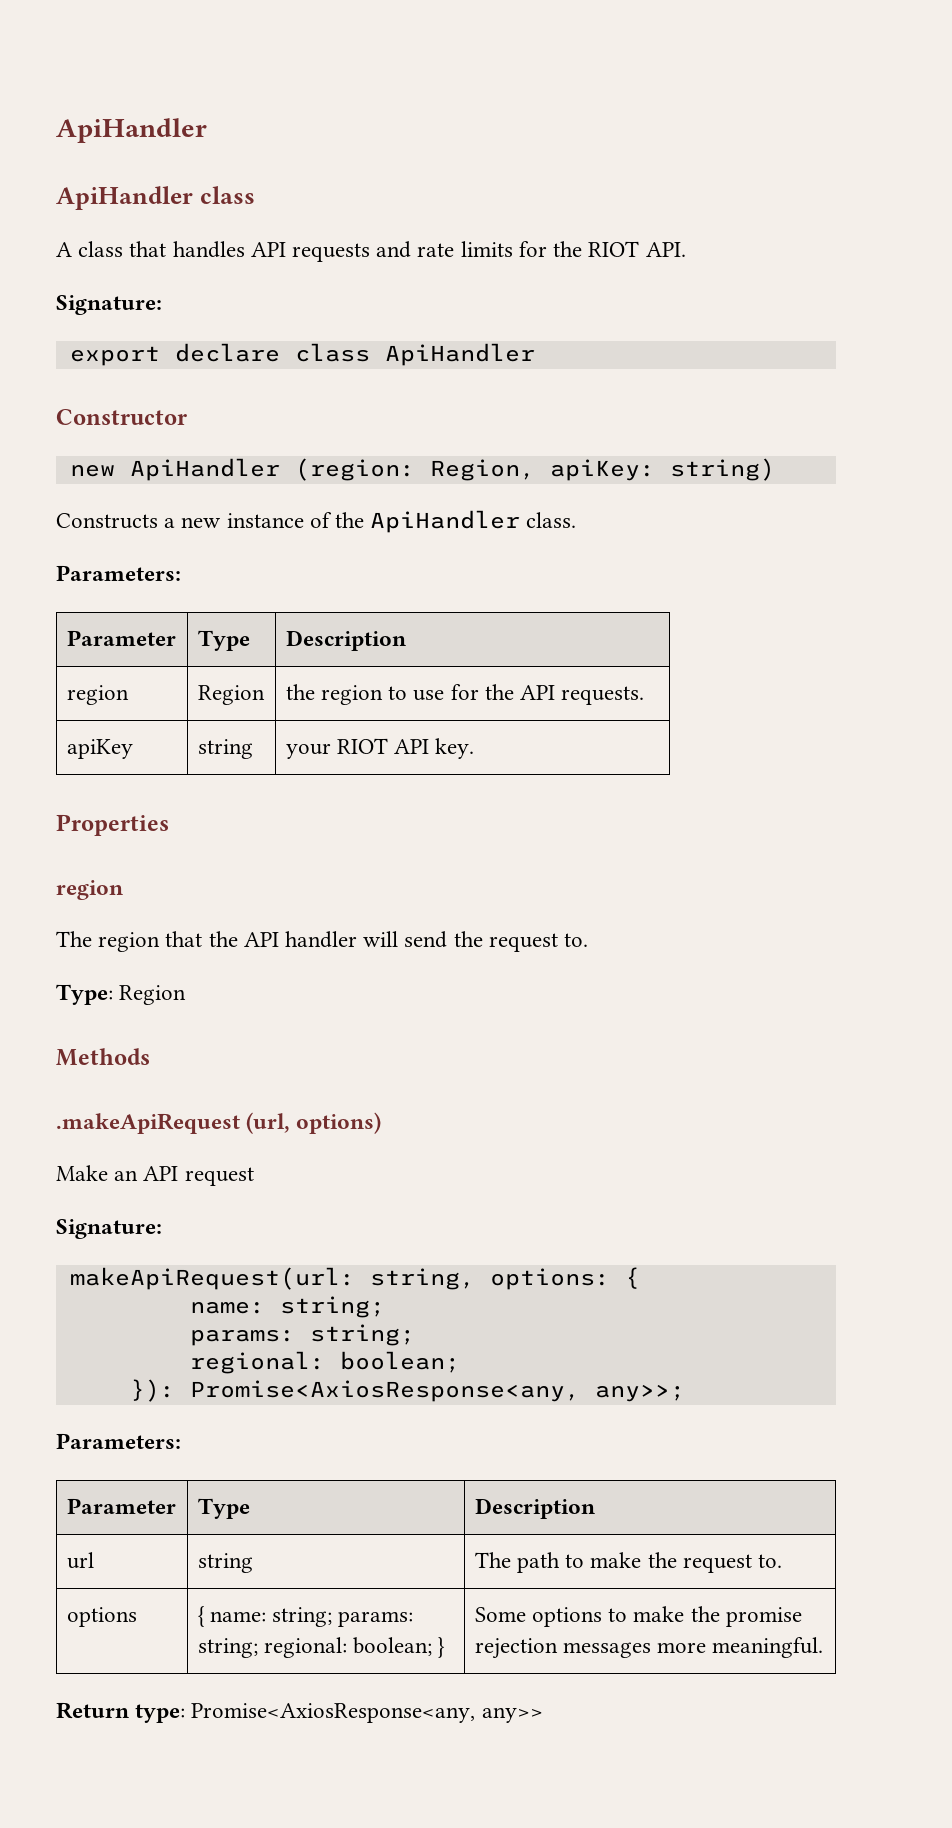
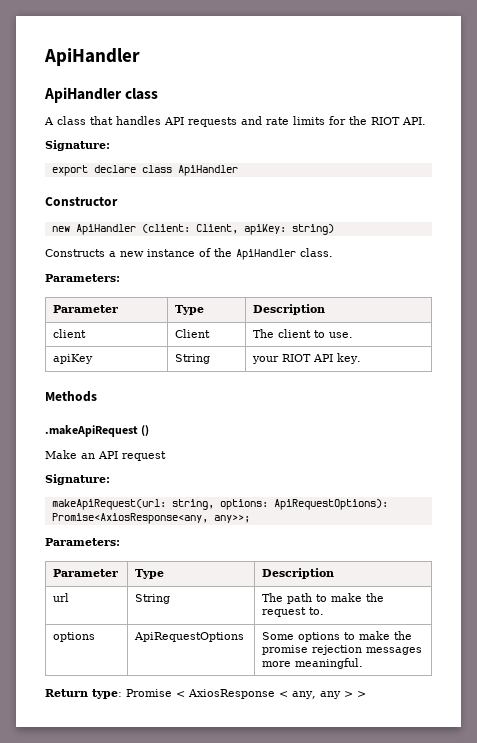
- new ApiHandler (region: Region, apiKey: string)
+ new ApiHandler (client: Client, apiKey: string)
- region | Region | the region to use for the API requests.
+ client | Client | The client to use.
- apiKey | string | your RIOT API key.
+ apiKey | String | your RIOT API key.
- Properties
- region
- The region that the API handler will send the request to.
- Type: Region
- .makeApiRequest (url, options)
+ .makeApiRequest ()
- makeApiRequest(url: string, options: {
- name: string;
- params: string;
- regional: boolean;
- }): Promise<AxiosResponse<any, any>>;
+ makeApiRequest(url: string, options: ApiRequestOptions): Promise<AxiosResponse<any, any>>;
- url | string | The path to make the request to.
+ url | String | The path to make the request to.
- options | { name: string; params: string; regional: boolean; } | Some options to make the promise rejection messages more meaningful.
+ options | ApiRequestOptions | Some options to make the promise rejection messages more meaningful.
- Return type: Promise<AxiosResponse<any, any>>
+ Return type: Promise < AxiosResponse < any, any > >

